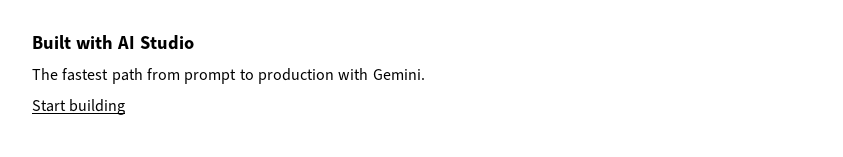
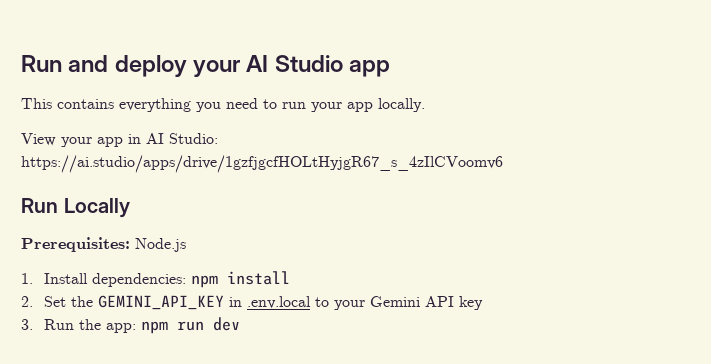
- Built with AI Studio
- The fastest path from prompt to production with Gemini.
- Start building
+ Run and deploy your AI Studio app
+ This contains everything you need to run your app locally.
+ View your app in AI Studio: https://ai.studio/apps/drive/1gzfjgcfHOLtHyjgR67_s_4zIlCVoomv6
+ Run Locally
+ Prerequisites: Node.js
+ 1. Install dependencies: npm install
+ 2. Set the GEMINI_API_KEY in .env.local to your Gemini API key
+ 3. Run the app: npm run dev

